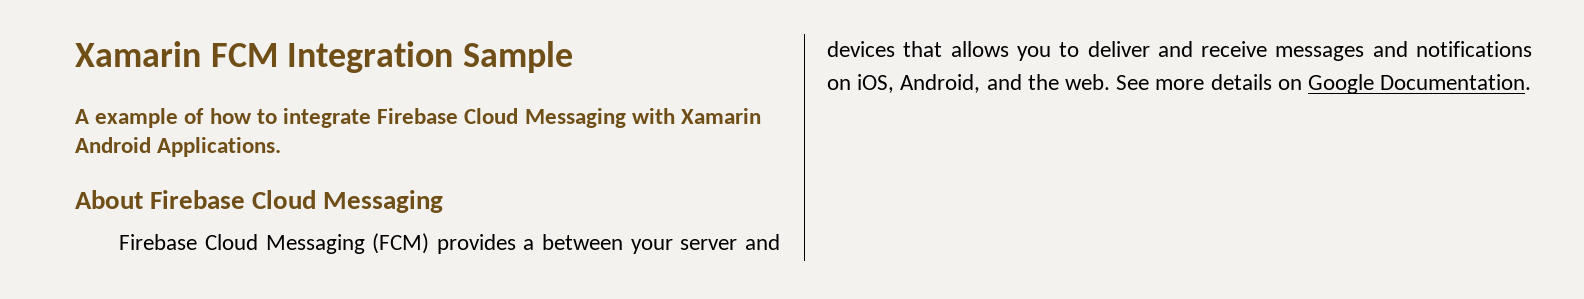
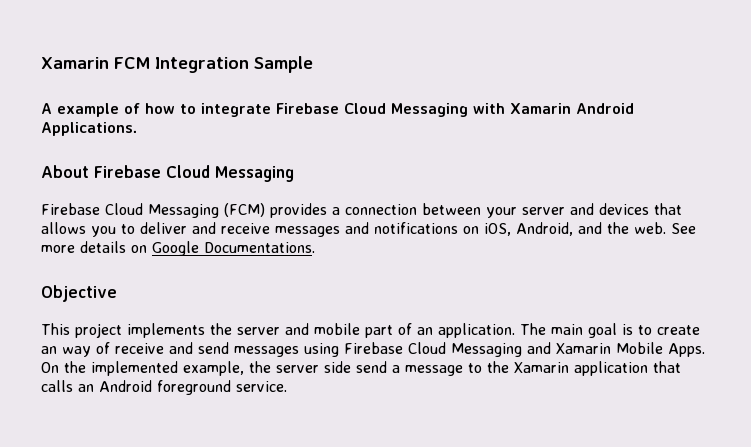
- Firebase Cloud Messaging (FCM) provides a between your server and devices that allows you to deliver and receive messages and notifications on iOS, Android, and the web.
+ Firebase Cloud Messaging (FCM) provides a connection between your server and devices that allows you to deliver and receive messages and notifications on iOS, Android, and the web.
- See more details on Google Documentation.
+ See more details on Google Documentations.
+ Objective
+ This project implements the server and mobile part of an application. The main goal is to create an way of receive and send messages using Firebase Cloud Messaging and Xamarin Mobile Apps. On the implemented example, the server side send a message to the Xamarin application that calls an Android foreground service.

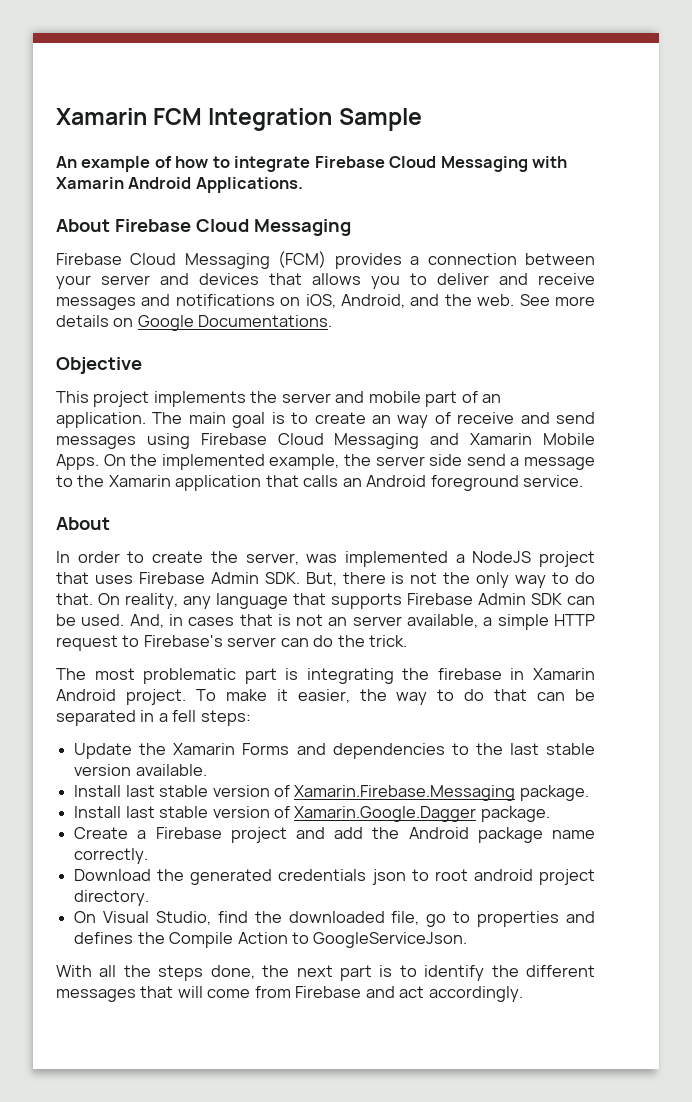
- A example of how to integrate Firebase Cloud Messaging with Xamarin Android Applications.
+ An example of how to integrate Firebase Cloud Messaging with Xamarin Android Applications.
  On the implemented example, the server side send a message to the Xamarin application that calls an Android foreground service.
+ About
+ In order to create the server, was implemented a NodeJS project that uses Firebase Admin SDK. But, there is not the only way to do that. On reality, any language that supports Firebase Admin SDK can be used. And, in cases that is not an server available, a simple HTTP request to Firebase's server can do the trick.
+ The most problematic part is integrating the firebase in Xamarin Android project. To make it easier, the way to do that can be separated in a fell steps:
+ Update the Xamarin Forms and dependencies to the last stable version available.
+ Install last stable version of Xamarin.Firebase.Messaging package.
+ Install last stable version of Xamarin.Google.Dagger package.
+ Create a Firebase project and add the Android package name correctly.
+ Download the generated credentials json to root android project directory.
+ On Visual Studio, find the downloaded file, go to properties and defines the Compile Action to GoogleServiceJson.
+ With all the steps done, the next part is to identify the different messages that will come from Firebase and act accordingly.

